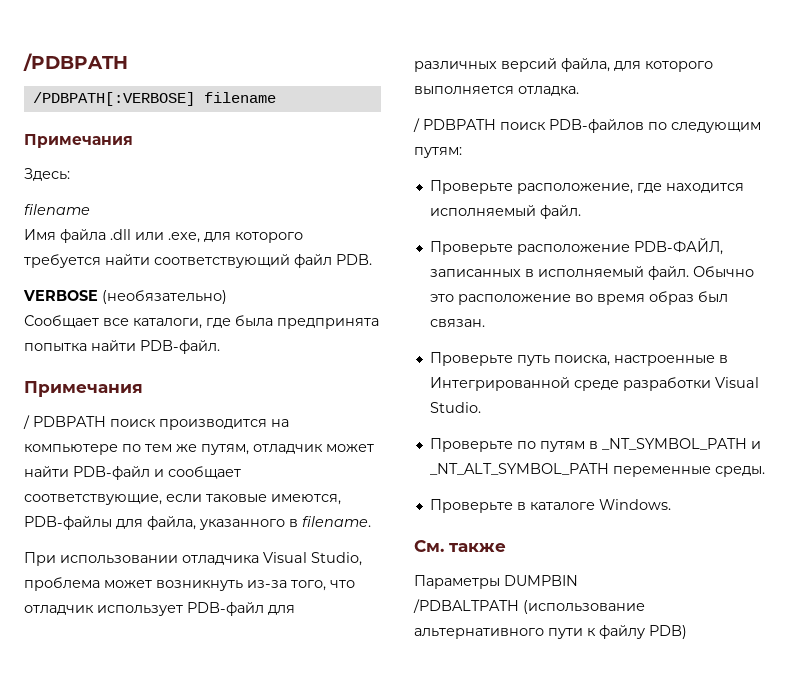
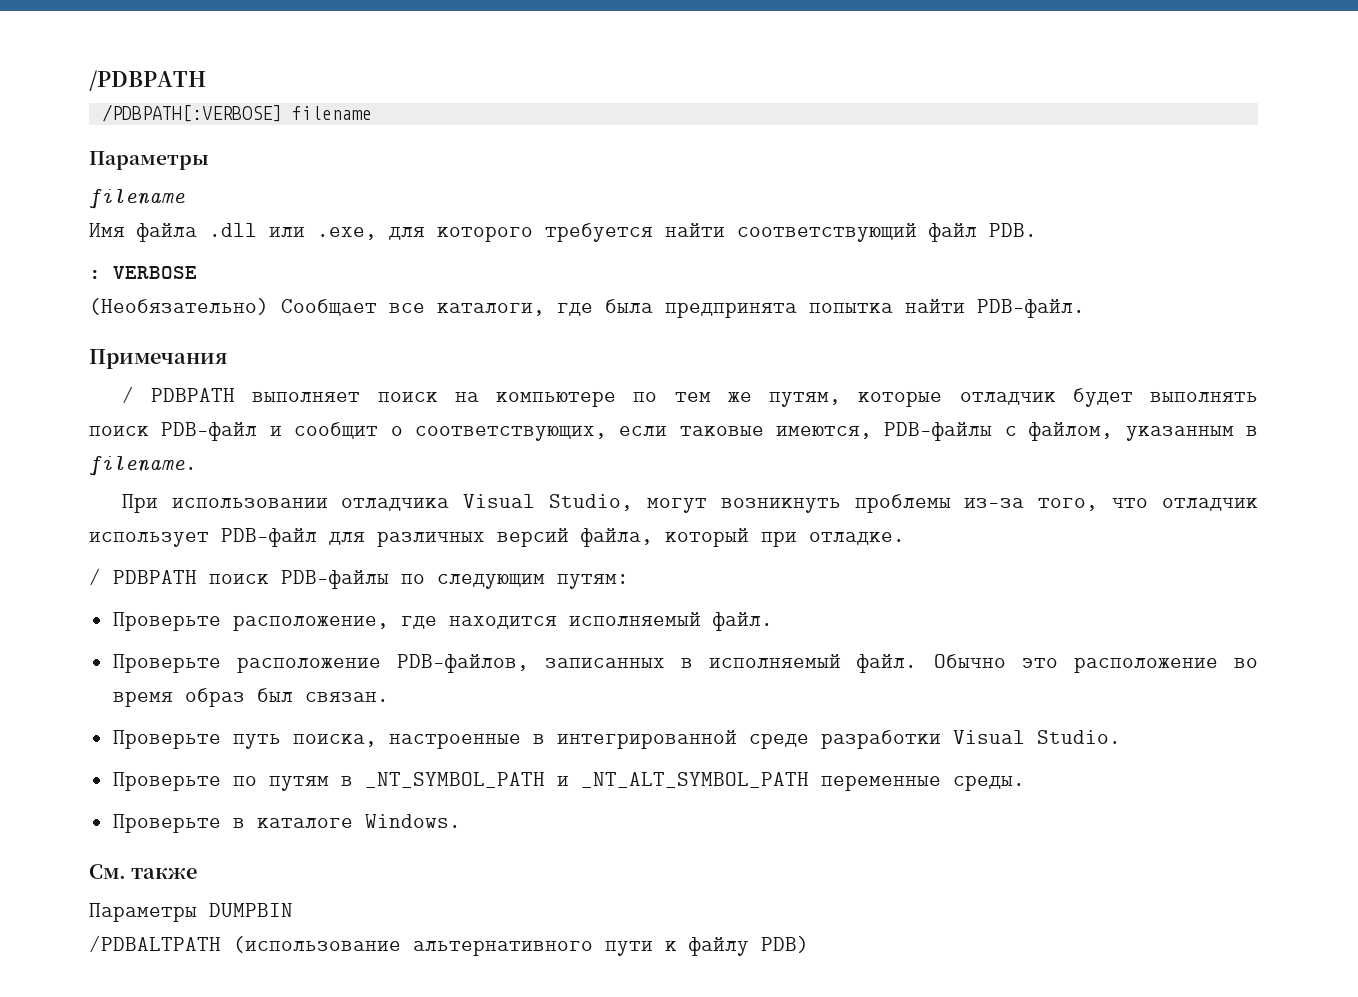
  /PDBPATH[:VERBOSE] filename
- Примечания
- Здесь:
+ Параметры
- VERBOSE (необязательно)
- Сообщает все каталоги, где была предпринята попытка найти PDB-файл.
+ : VERBOSE
+ (Необязательно) Сообщает все каталоги, где была предпринята попытка найти PDB-файл.
- / PDBPATH поиск производится на компьютере по тем же путям, отладчик может найти PDB-файл и сообщает соответствующие, если таковые имеются, PDB-файлы для файла, указанного в filename.
+ / PDBPATH выполняет поиск на компьютере по тем же путям, которые отладчик будет выполнять поиск PDB-файл и сообщит о соответствующих, если таковые имеются, PDB-файлы с файлом, указанным в filename.
- При использовании отладчика Visual Studio, проблема может возникнуть из-за того, что отладчик использует PDB-файл для различных версий файла, для которого выполняется отладка.
- / PDBPATH поиск PDB-файлов по следующим путям:
+ При использовании отладчика Visual Studio, могут возникнуть проблемы из-за того, что отладчик использует PDB-файл для различных версий файла, который при отладке.
+ / PDBPATH поиск PDB-файлы по следующим путям:
- Проверьте расположение PDB-ФАЙЛ, записанных в исполняемый файл.
+ Проверьте расположение PDB-файлов, записанных в исполняемый файл.
- Проверьте путь поиска, настроенные в Интегрированной среде разработки Visual Studio.
+ Проверьте путь поиска, настроенные в интегрированной среде разработки Visual Studio.

